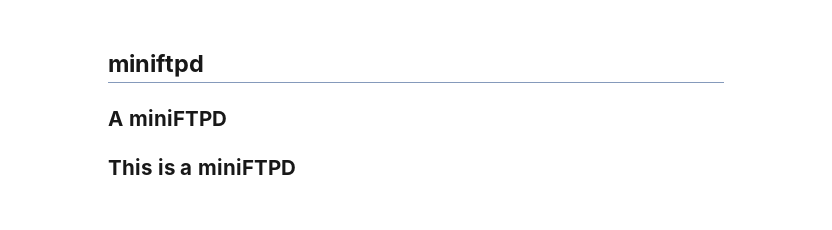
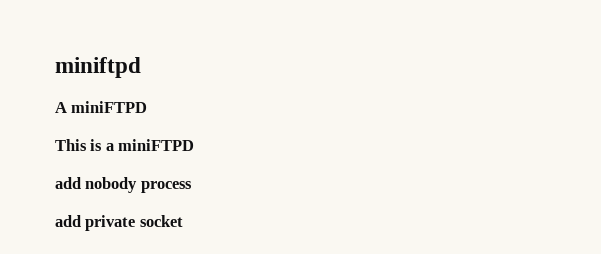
+ add nobody process
+ add private socket

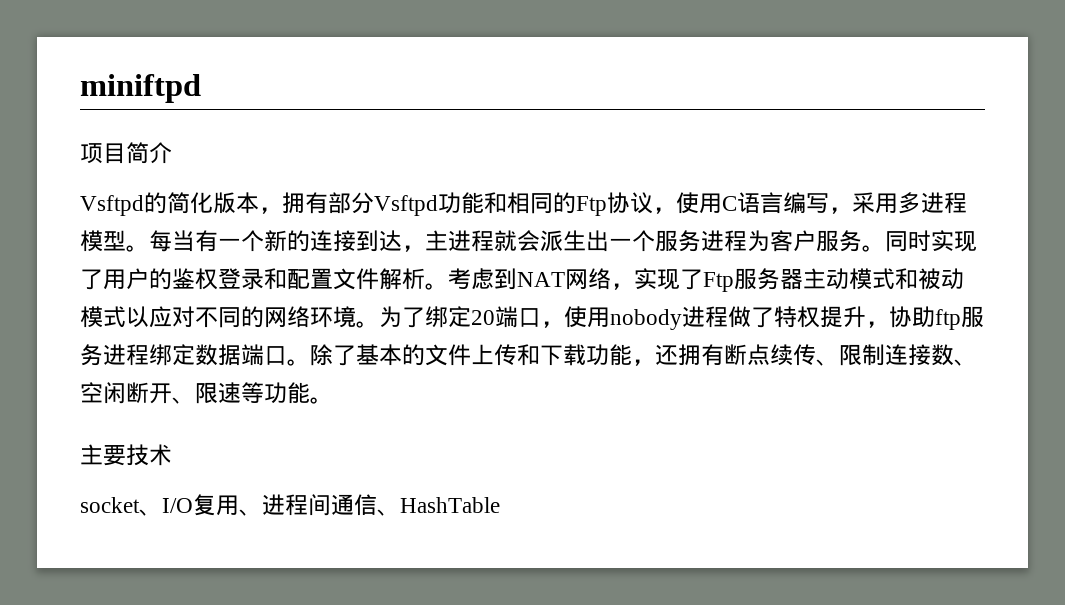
- A miniFTPD
- This is a miniFTPD
- add nobody process
- add private socket
+ 项目简介
+ Vsftpd的简化版本，拥有部分Vsftpd功能和相同的Ftp协议，使用C语言编写，采用多进程模型。每当有一个新的连接到达，主进程就会派生出一个服务进程为客户服务。同时实现了用户的鉴权登录和配置文件解析。考虑到NAT网络，实现了Ftp服务器主动模式和被动模式以应对不同的网络环境。为了绑定20端口，使用nobody进程做了特权提升，协助ftp服务进程绑定数据端口。除了基本的文件上传和下载功能，还拥有断点续传、限制连接数、空闲断开、限速等功能。
+ 主要技术
+ socket、I/O复用、进程间通信、HashTable

